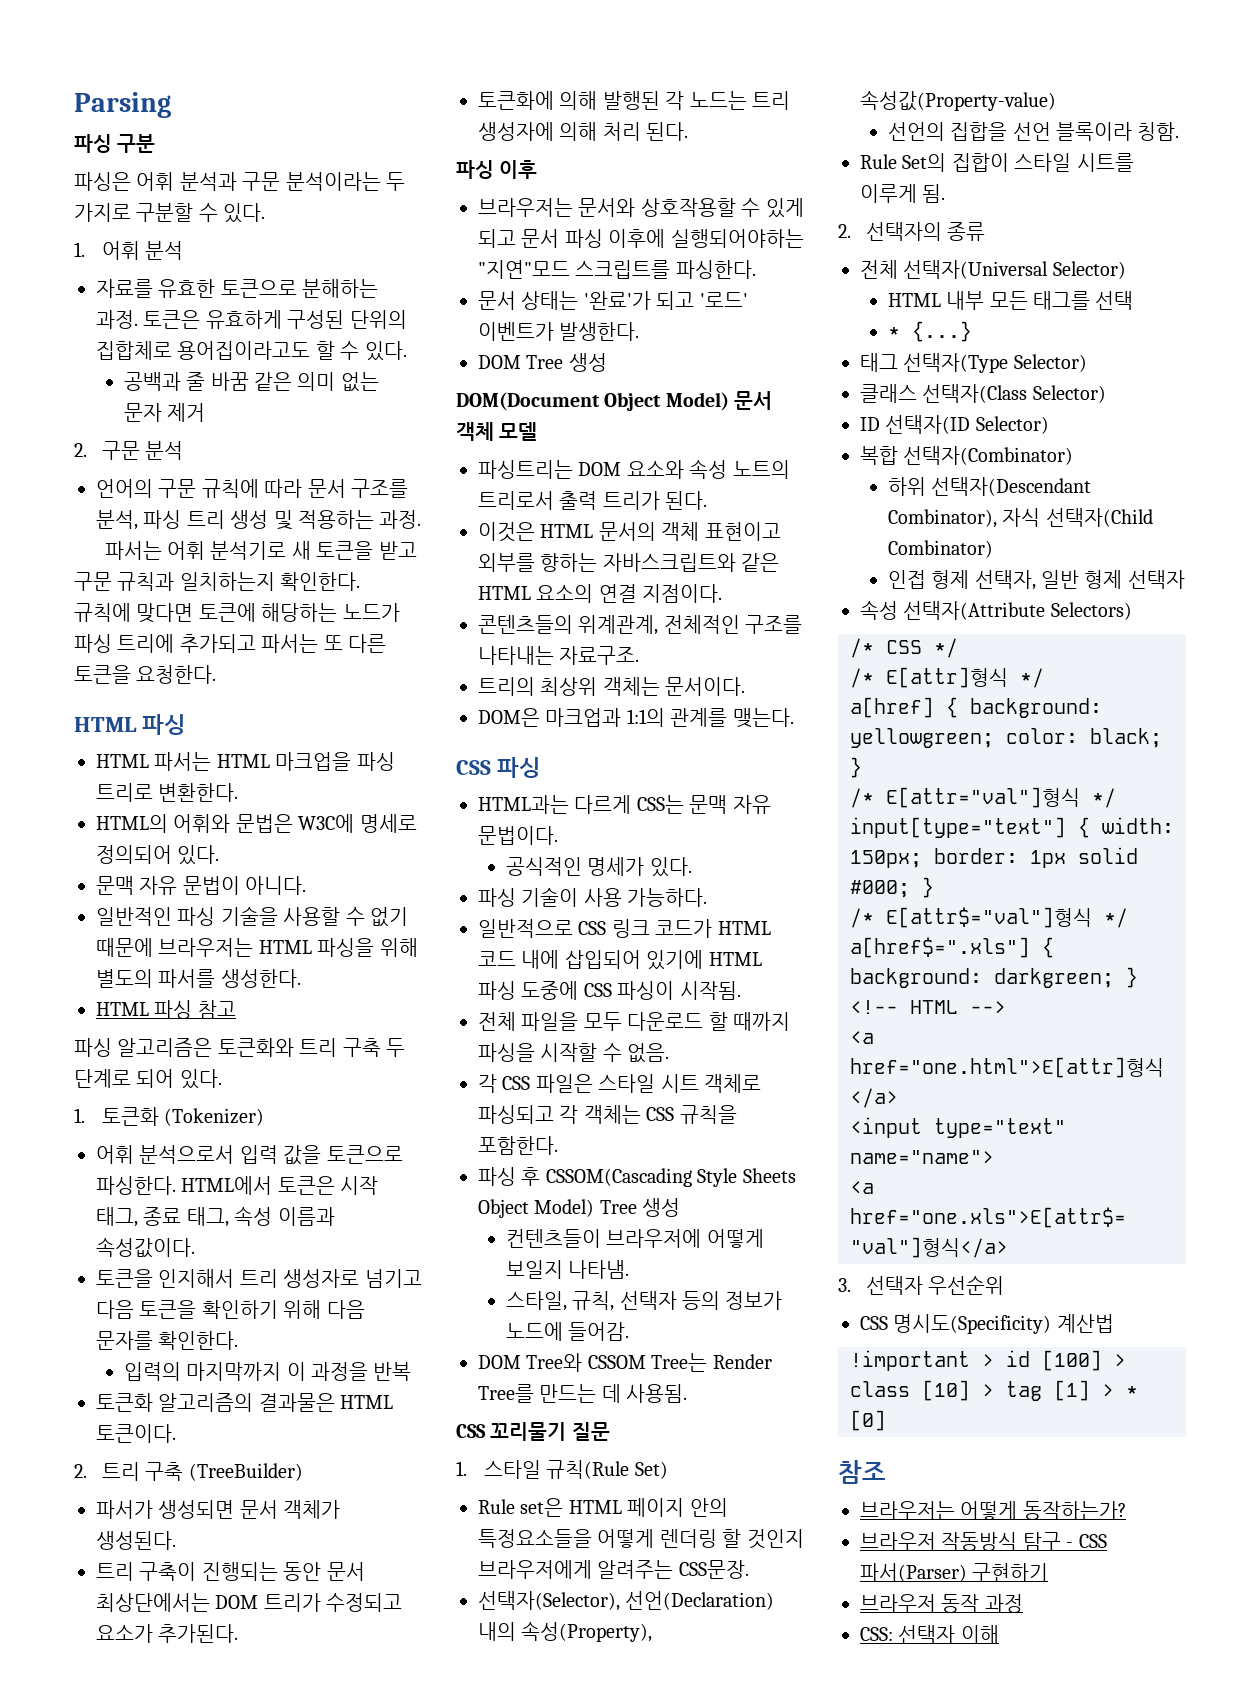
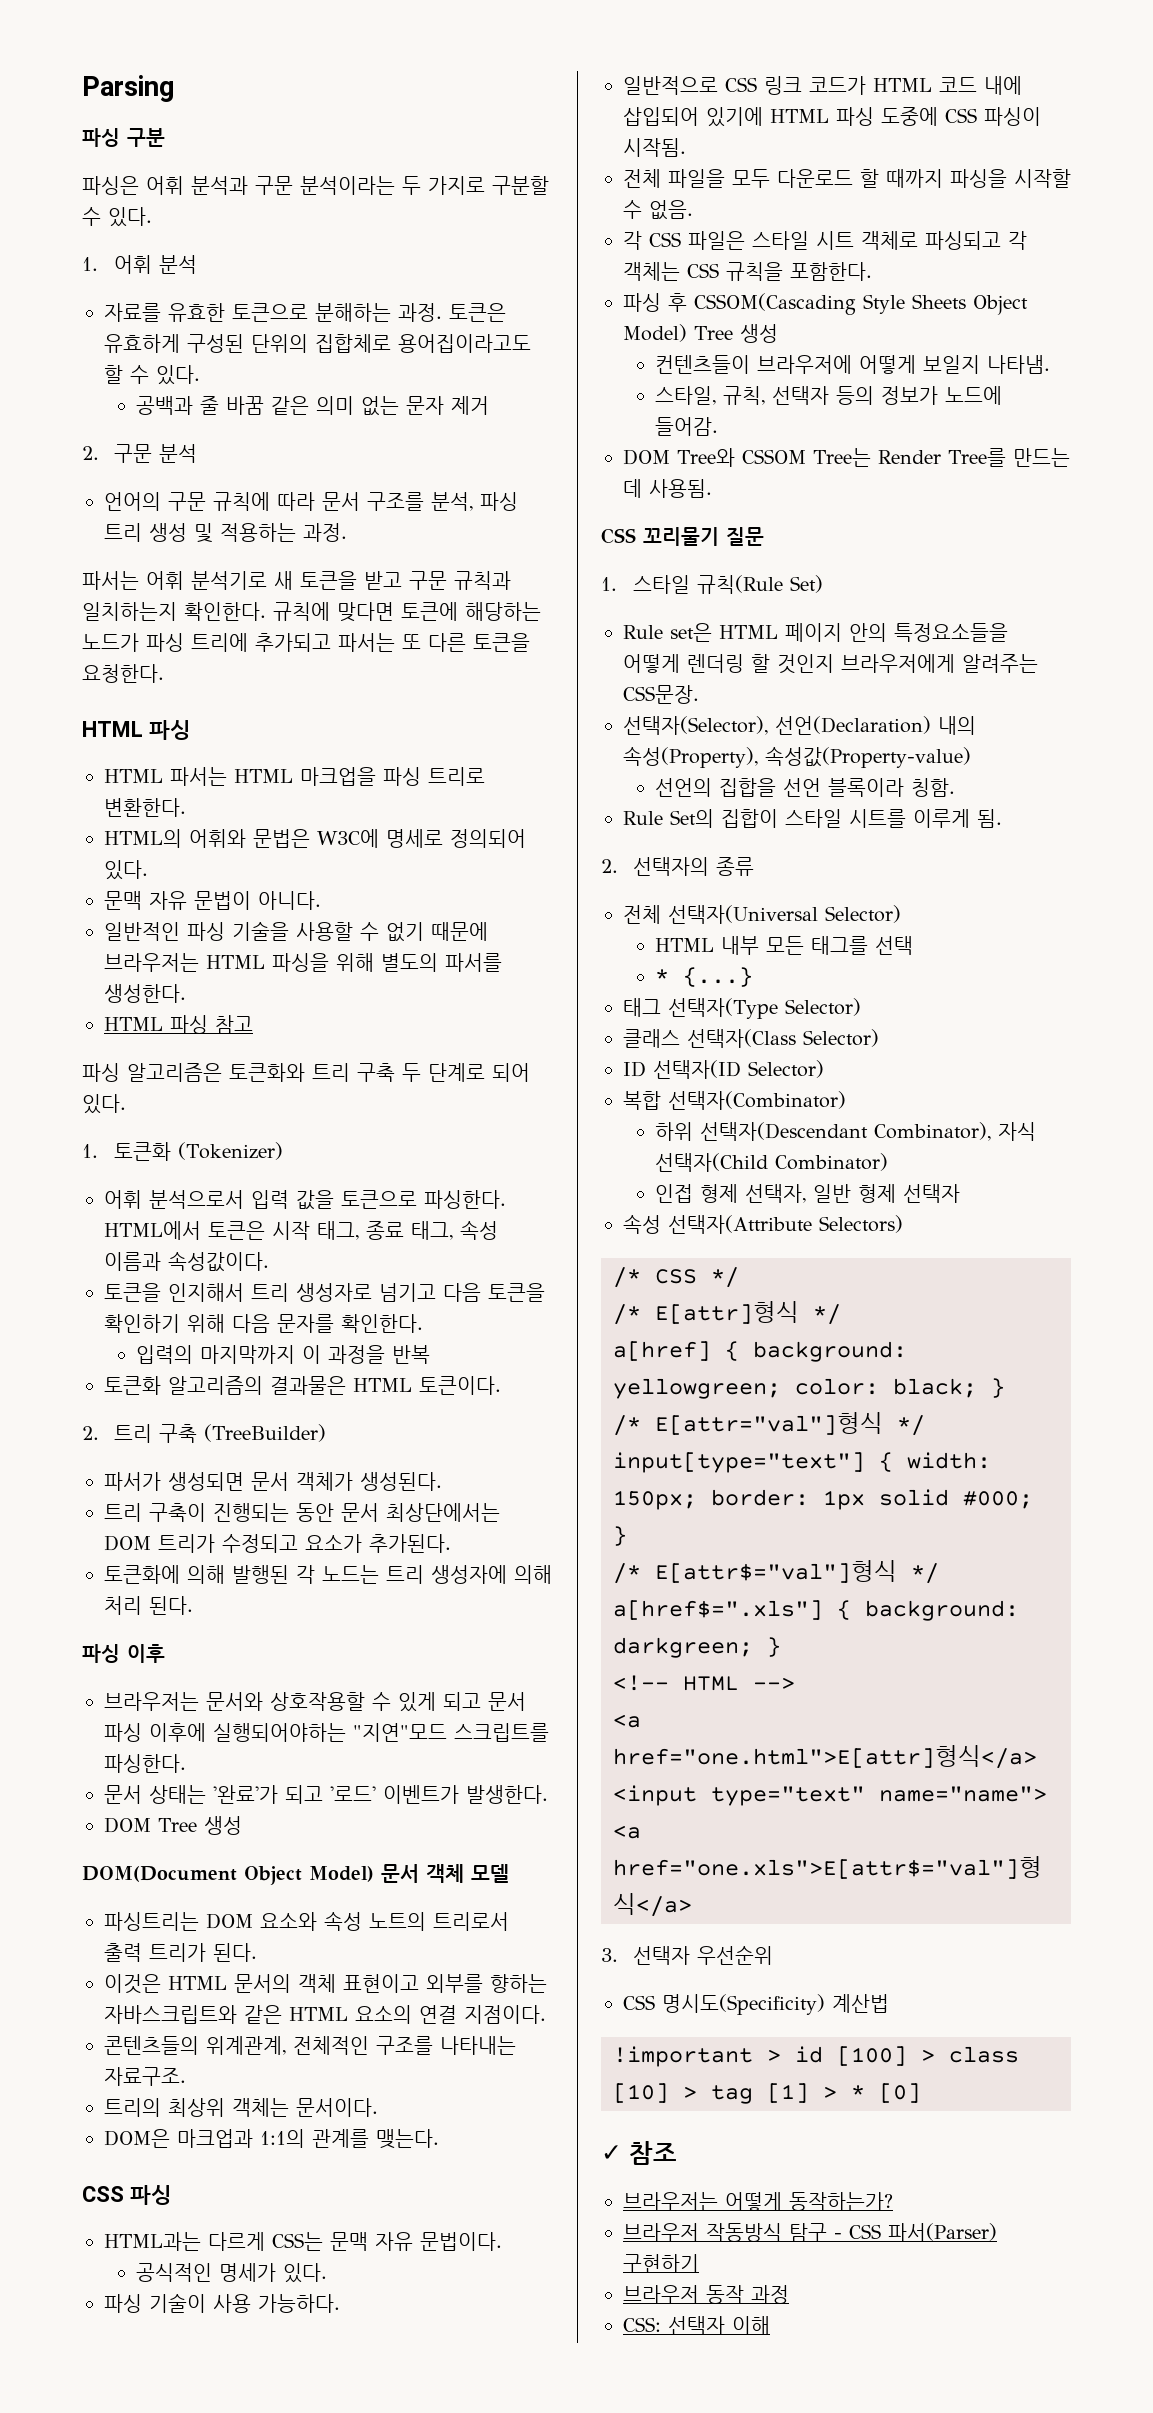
- 참조
+ ✓ 참조

